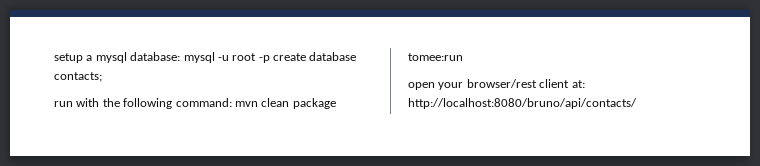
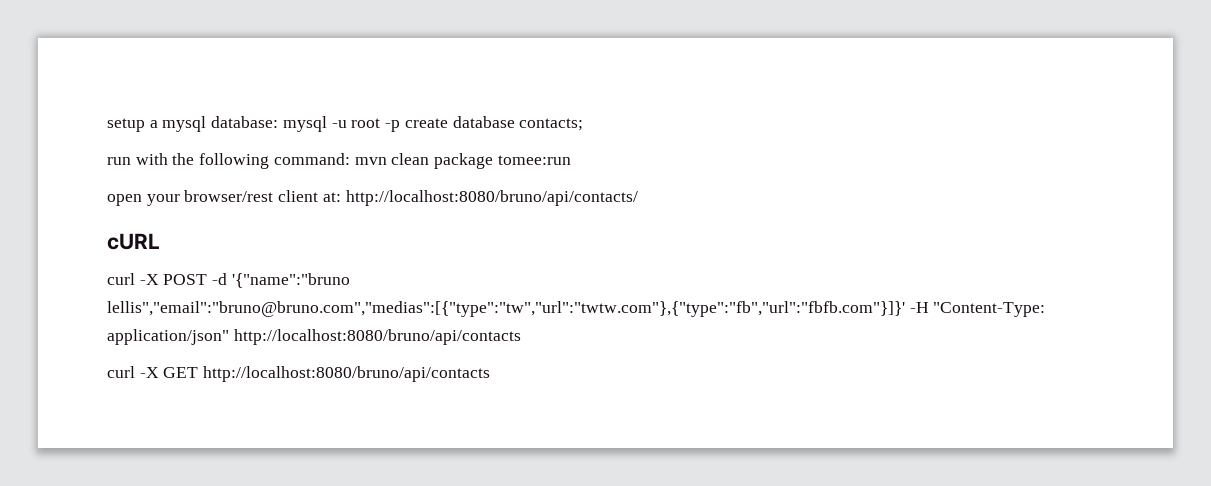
+ cURL
+ curl -X POST -d '{"name":"bruno lellis","email":"bruno@bruno.com","medias":[{"type":"tw","url":"twtw.com"},{"type":"fb","url":"fbfb.com"}]}' -H "Content-Type: application/json" http://localhost:8080/bruno/api/contacts
+ curl -X GET http://localhost:8080/bruno/api/contacts

